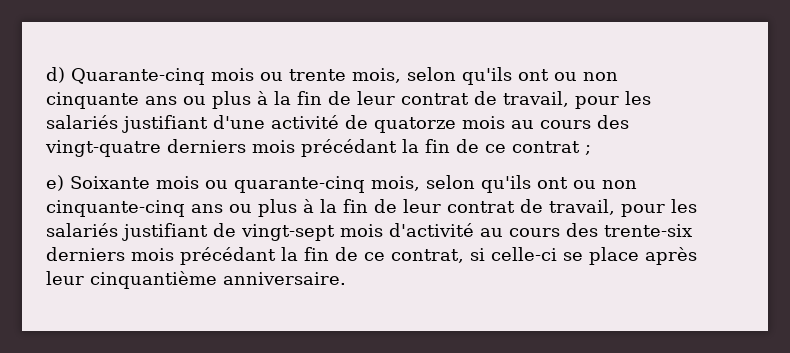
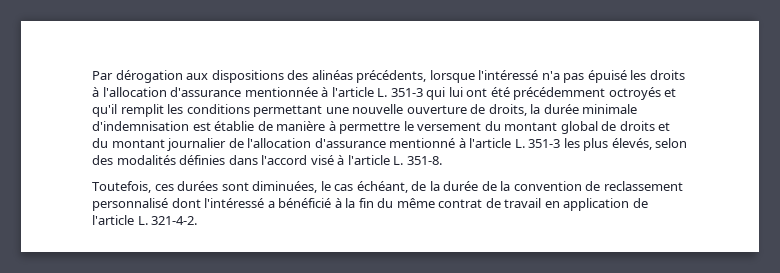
- d) Quarante-cinq mois ou trente mois, selon qu'ils ont ou non cinquante ans ou plus à la fin de leur contrat de travail, pour les salariés justifiant d'une activité de quatorze mois au cours des vingt-quatre derniers mois précédant la fin de ce contrat ;
- e) Soixante mois ou quarante-cinq mois, selon qu'ils ont ou non cinquante-cinq ans ou plus à la fin de leur contrat de travail, pour les salariés justifiant de vingt-sept mois d'activité au cours des trente-six derniers mois précédant la fin de ce contrat, si celle-ci se place après leur cinquantième anniversaire.
+ Par dérogation aux dispositions des alinéas précédents, lorsque l'intéressé n'a pas épuisé les droits à l'allocation d'assurance mentionnée à l'article L. 351-3 qui lui ont été précédemment octroyés et qu'il remplit les conditions permettant une nouvelle ouverture de droits, la durée minimale d'indemnisation est établie de manière à permettre le versement du montant global de droits et du montant journalier de l'allocation d'assurance mentionné à l'article L. 351-3 les plus élevés, selon des modalités définies dans l'accord visé à l'article L. 351-8.
+ Toutefois, ces durées sont diminuées, le cas échéant, de la durée de la convention de reclassement personnalisé dont l'intéressé a bénéficié à la fin du même contrat de travail en application de l'article L. 321-4-2.

